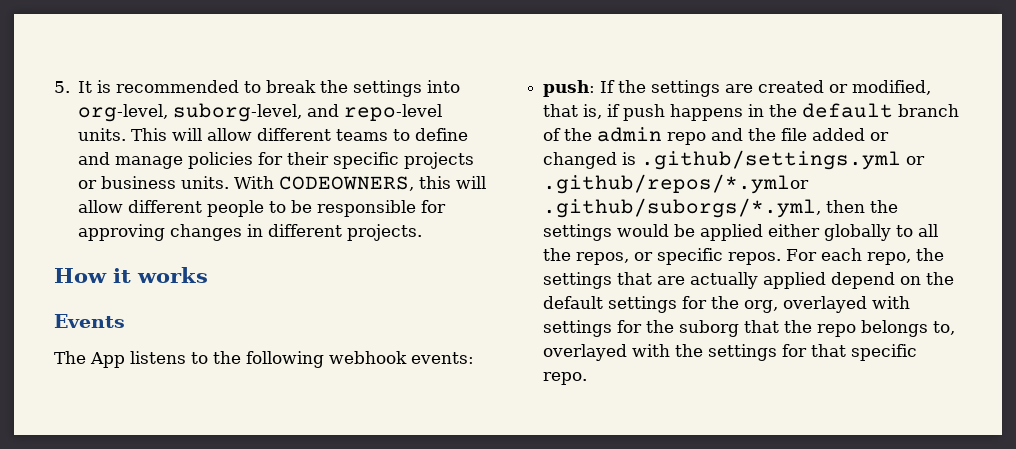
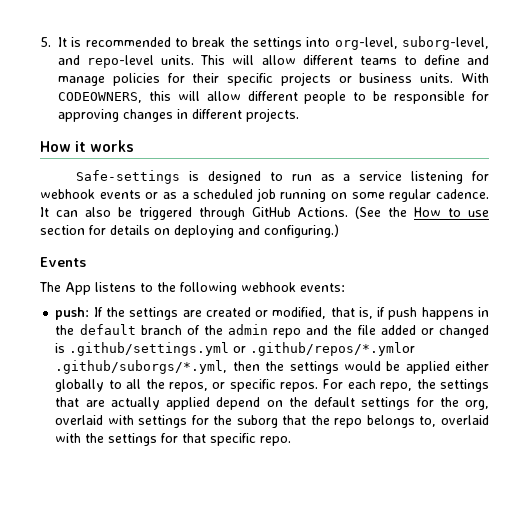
+ Safe-settings is designed to run as a service listening for webhook events or as a scheduled job running on some regular cadence. It can also be triggered through GitHub Actions. (See the How to use section for details on deploying and configuring.)
- For each repo, the settings that are actually applied depend on the default settings for the org, overlayed with settings for the suborg that the repo belongs to, overlayed with the settings for that specific repo.
+ For each repo, the settings that are actually applied depend on the default settings for the org, overlaid with settings for the suborg that the repo belongs to, overlaid with the settings for that specific repo.

